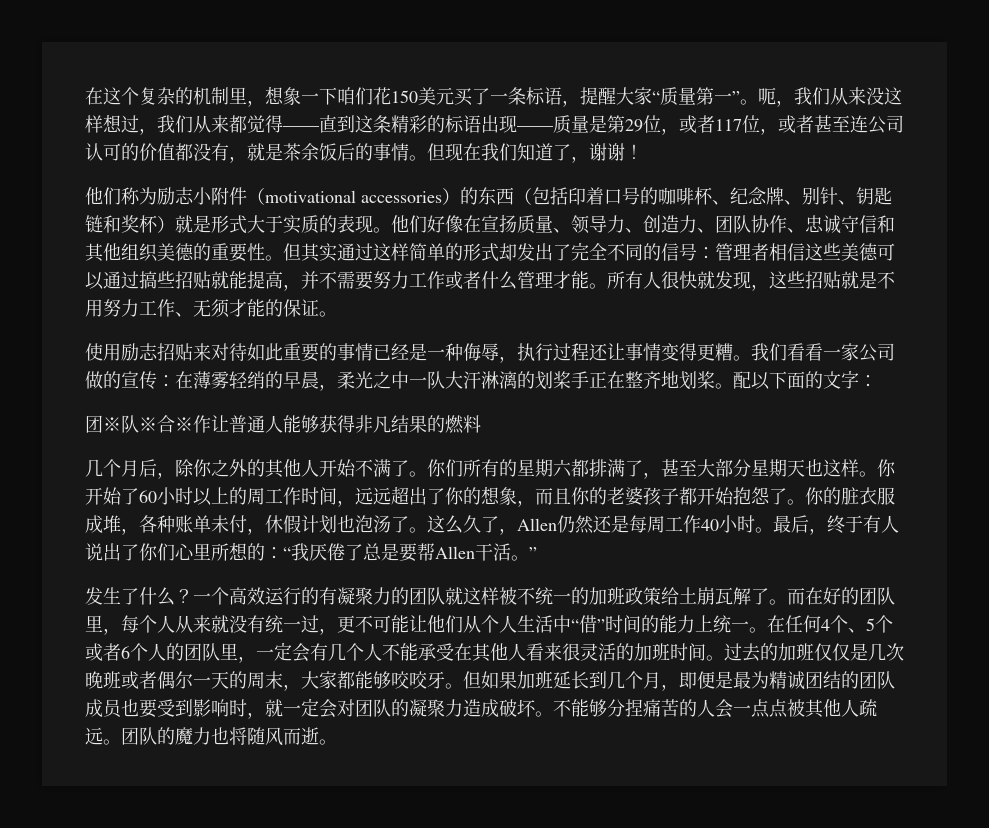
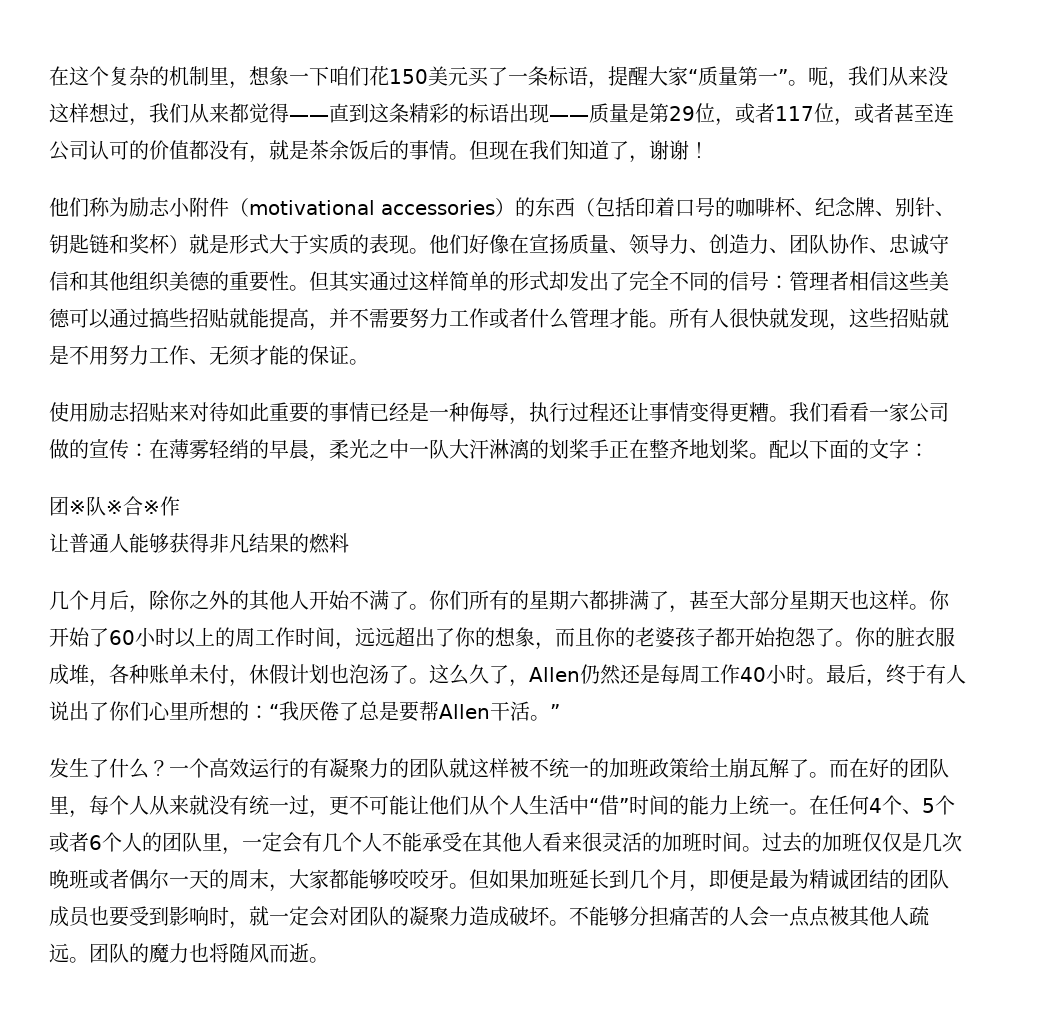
- 团※队※合※作让普通人能够获得非凡结果的燃料
+ 团※队※合※作
+ 让普通人能够获得非凡结果的燃料
- 不能够分捏痛苦的人会一点点被其他人疏远。
+ 不能够分担痛苦的人会一点点被其他人疏远。

